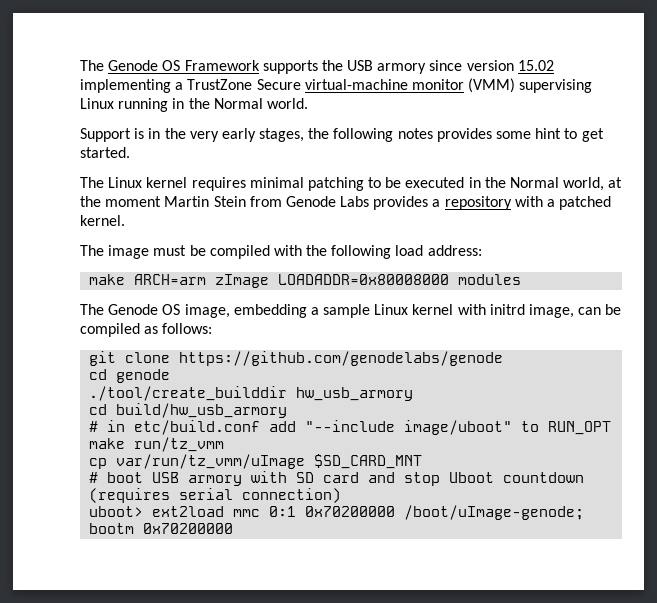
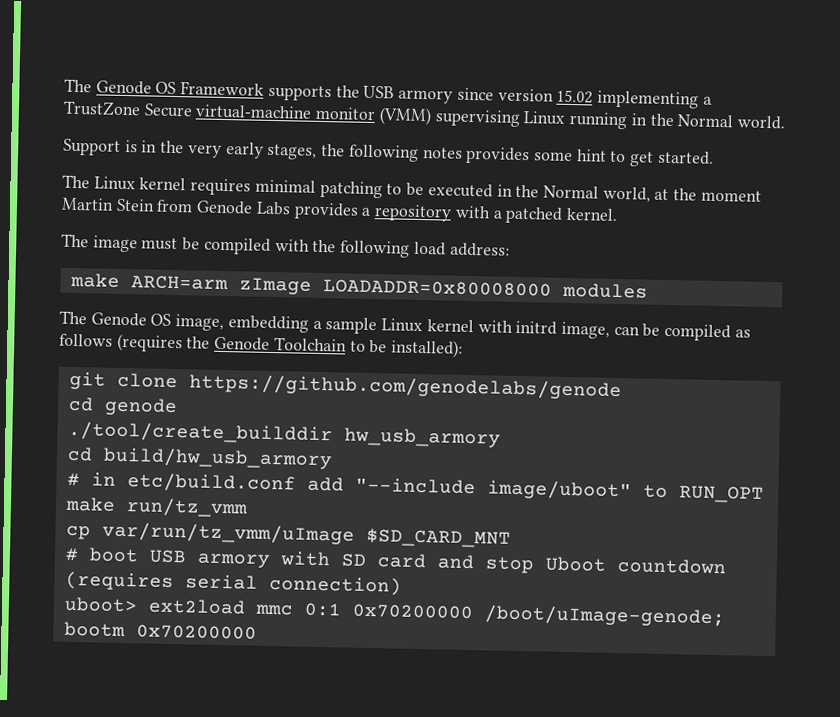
- The Genode OS image, embedding a sample Linux kernel with initrd image, can be compiled as follows:
+ The Genode OS image, embedding a sample Linux kernel with initrd image, can be compiled as follows (requires the Genode Toolchain to be installed):

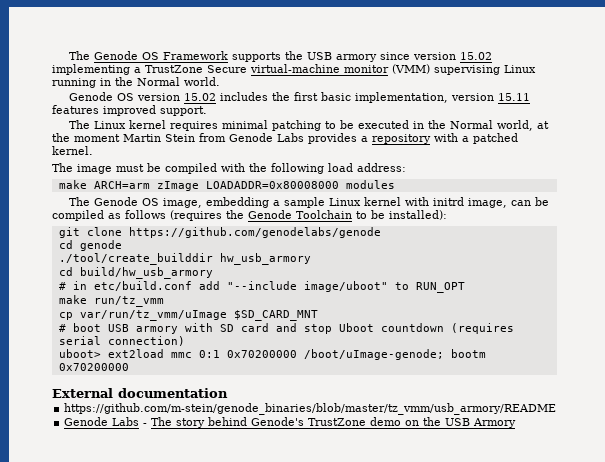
- Support is in the very early stages, the following notes provides some hint to get started.
+ Genode OS version 15.02 includes the first basic implementation, version 15.11 features improved support.
+ External documentation
+ https://github.com/m-stein/genode_binaries/blob/master/tz_vmm/usb_armory/README
+ Genode Labs - The story behind Genode's TrustZone demo on the USB Armory

